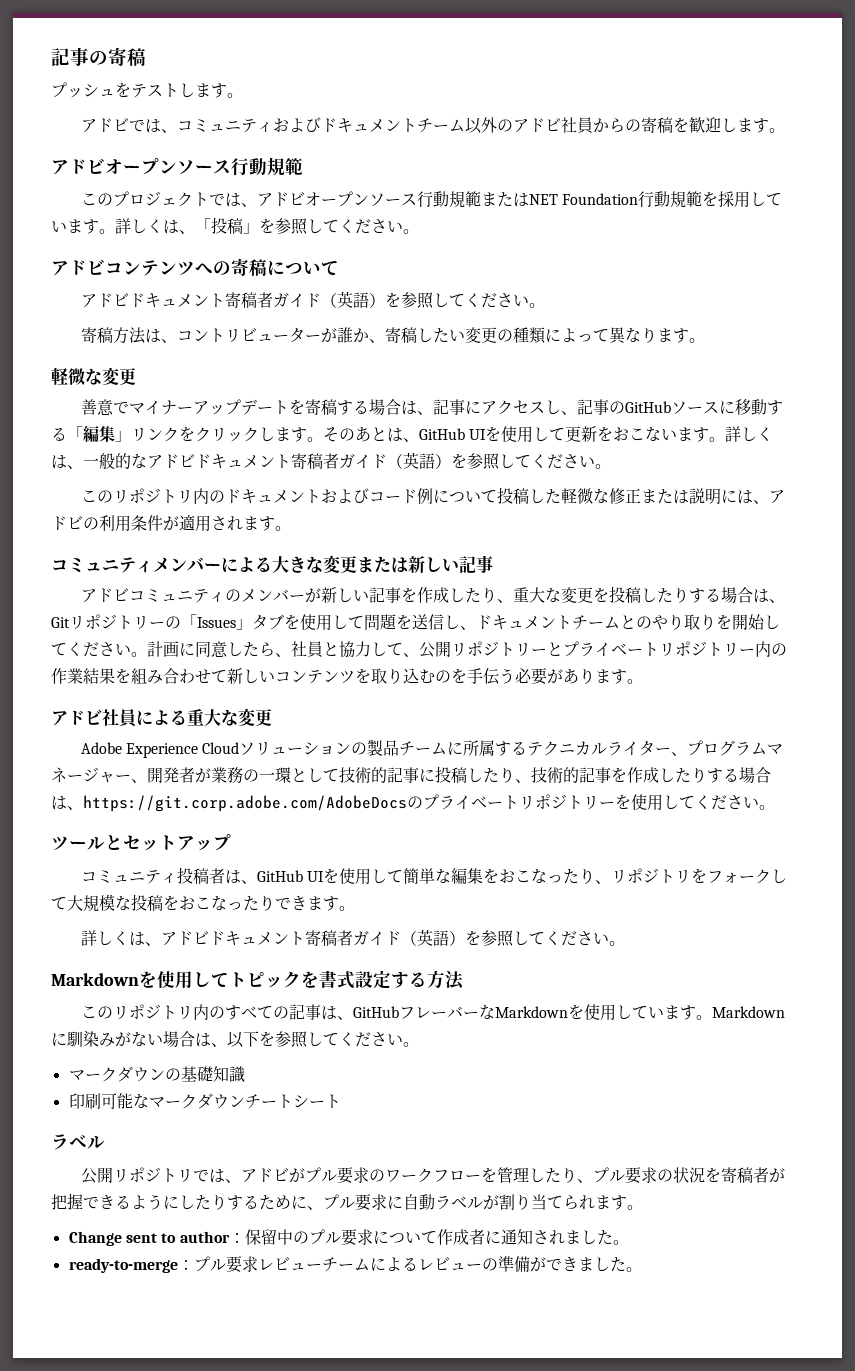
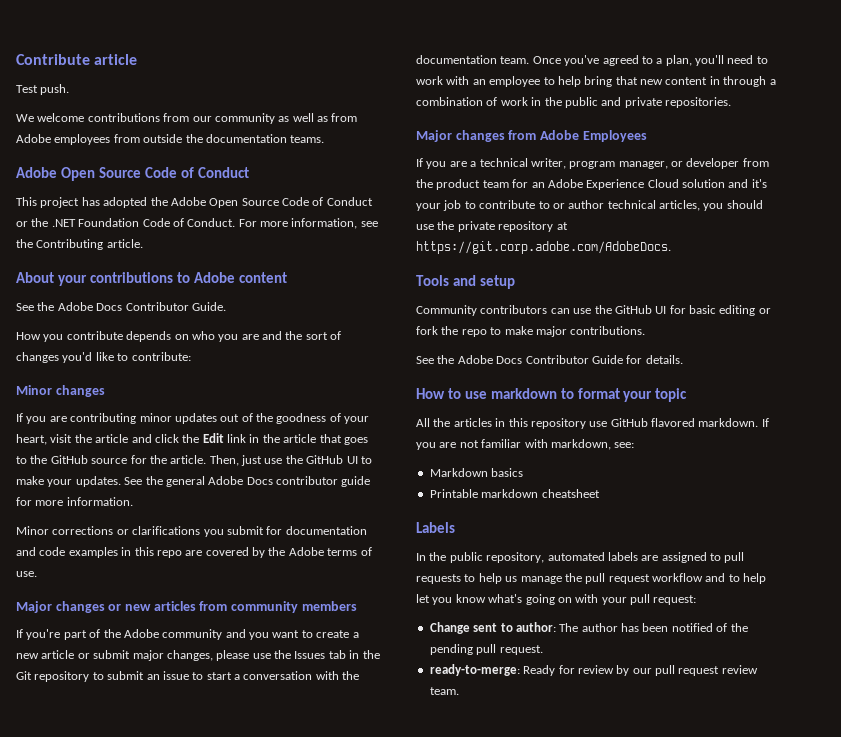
- 記事の寄稿
- プッシュをテストします。
- アドビでは、コミュニティおよびドキュメントチーム以外のアドビ社員からの寄稿を歓迎します。
- アドビオープンソース行動規範
- このプロジェクトでは、アドビオープンソース行動規範またはNET Foundation行動規範を採用しています。詳しくは、「投稿」を参照してください。
- アドビコンテンツへの寄稿について
- アドビドキュメント寄稿者ガイド（英語）を参照してください。
- 寄稿方法は、コントリビューターが誰か、寄稿したい変更の種類によって異なります。
- 軽微な変更
- 善意でマイナーアップデートを寄稿する場合は、記事にアクセスし、記事のGitHubソースに移動する「編集」リンクをクリックします。そのあとは、GitHub UIを使用して更新をおこないます。詳しくは、一般的なアドビドキュメント寄稿者ガイド（英語）を参照してください。
- このリポジトリ内のドキュメントおよびコード例について投稿した軽微な修正または説明には、アドビの利用条件が適用されます。
- コミュニティメンバーによる大きな変更または新しい記事
- アドビコミュニティのメンバーが新しい記事を作成したり、重大な変更を投稿したりする場合は、Gitリポジトリーの「Issues」タブを使用して問題を送信し、ドキュメントチームとのやり取りを開始してください。計画に同意したら、社員と協力して、公開リポジトリーとプライベートリポジトリー内の作業結果を組み合わせて新しいコンテンツを取り込むのを手伝う必要があります。
- アドビ社員による重大な変更
- Adobe Experience Cloudソリューションの製品チームに所属するテクニカルライター、プログラムマネージャー、開発者が業務の一環として技術的記事に投稿したり、技術的記事を作成したりする場合は、https://git.corp.adobe.com/AdobeDocsのプライベートリポジトリーを使用してください。
- ツールとセットアップ
- コミュニティ投稿者は、GitHub UIを使用して簡単な編集をおこなったり、リポジトリをフォークして大規模な投稿をおこなったりできます。
- 詳しくは、アドビドキュメント寄稿者ガイド（英語）を参照してください。
- Markdownを使用してトピックを書式設定する方法
- このリポジトリ内のすべての記事は、GitHubフレーバーなMarkdownを使用しています。Markdownに馴染みがない場合は、以下を参照してください。
- マークダウンの基礎知識
- 印刷可能なマークダウンチートシート
- ラベル
- 公開リポジトリでは、アドビがプル要求のワークフローを管理したり、プル要求の状況を寄稿者が把握できるようにしたりするために、プル要求に自動ラベルが割り当てられます。
- Change sent to author：保留中のプル要求について作成者に通知されました。
- ready-to-merge：プル要求レビューチームによるレビューの準備ができました。
+ Contribute article
+ Test push.
+ We welcome contributions from our community as well as from Adobe employees from outside the documentation teams.
+ Adobe Open Source Code of Conduct
+ This project has adopted the Adobe Open Source Code of Conduct or the .NET Foundation Code of Conduct. For more information, see the Contributing article.
+ About your contributions to Adobe content
+ See the Adobe Docs Contributor Guide.
+ How you contribute depends on who you are and the sort of changes you'd like to contribute:
+ Minor changes
+ If you are contributing minor updates out of the goodness of your heart, visit the article and click the Edit link in the article that goes to the GitHub source for the article. Then, just use the GitHub UI to make your updates. See the general Adobe Docs contributor guide for more information.
+ Minor corrections or clarifications you submit for documentation and code examples in this repo are covered by the Adobe terms of use.
+ Major changes or new articles from community members
+ If you're part of the Adobe community and you want to create a new article or submit major changes, please use the Issues tab in the Git repository to submit an issue to start a conversation with the documentation team. Once you've agreed to a plan, you'll need to work with an employee to help bring that new content in through a combination of work in the public and private repositories.
+ Major changes from Adobe Employees
+ If you are a technical writer, program manager, or developer from the product team for an Adobe Experience Cloud solution and it's your job to contribute to or author technical articles, you should use the private repository at https://git.corp.adobe.com/AdobeDocs.
+ Tools and setup
+ Community contributors can use the GitHub UI for basic editing or fork the repo to make major contributions.
+ See the Adobe Docs Contributor Guide for details.
+ How to use markdown to format your topic
+ All the articles in this repository use GitHub flavored markdown. If you are not familiar with markdown, see:
+ Markdown basics
+ Printable markdown cheatsheet
+ Labels
+ In the public repository, automated labels are assigned to pull requests to help us manage the pull request workflow and to help let you know what's going on with your pull request:
+ Change sent to author: The author has been notified of the pending pull request.
+ ready-to-merge: Ready for review by our pull request review team.

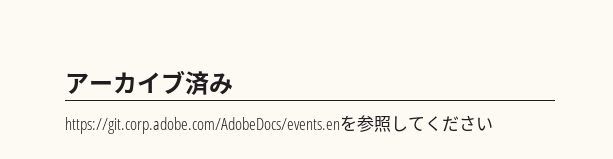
- Contribute article
- Test push.
- We welcome contributions from our community as well as from Adobe employees from outside the documentation teams.
- Adobe Open Source Code of Conduct
- This project has adopted the Adobe Open Source Code of Conduct or the .NET Foundation Code of Conduct. For more information, see the Contributing article.
- About your contributions to Adobe content
- See the Adobe Docs Contributor Guide.
- How you contribute depends on who you are and the sort of changes you'd like to contribute:
- Minor changes
- If you are contributing minor updates out of the goodness of your heart, visit the article and click the Edit link in the article that goes to the GitHub source for the article. Then, just use the GitHub UI to make your updates. See the general Adobe Docs contributor guide for more information.
- Minor corrections or clarifications you submit for documentation and code examples in this repo are covered by the Adobe terms of use.
- Major changes or new articles from community members
- If you're part of the Adobe community and you want to create a new article or submit major changes, please use the Issues tab in the Git repository to submit an issue to start a conversation with the documentation team. Once you've agreed to a plan, you'll need to work with an employee to help bring that new content in through a combination of work in the public and private repositories.
- Major changes from Adobe Employees
- If you are a technical writer, program manager, or developer from the product team for an Adobe Experience Cloud solution and it's your job to contribute to or author technical articles, you should use the private repository at https://git.corp.adobe.com/AdobeDocs.
- Tools and setup
- Community contributors can use the GitHub UI for basic editing or fork the repo to make major contributions.
- See the Adobe Docs Contributor Guide for details.
- How to use markdown to format your topic
- All the articles in this repository use GitHub flavored markdown. If you are not familiar with markdown, see:
- Markdown basics
- Printable markdown cheatsheet
- Labels
- In the public repository, automated labels are assigned to pull requests to help us manage the pull request workflow and to help let you know what's going on with your pull request:
- Change sent to author: The author has been notified of the pending pull request.
- ready-to-merge: Ready for review by our pull request review team.
+ アーカイブ済み
+ https://git.corp.adobe.com/AdobeDocs/events.enを参照してください

